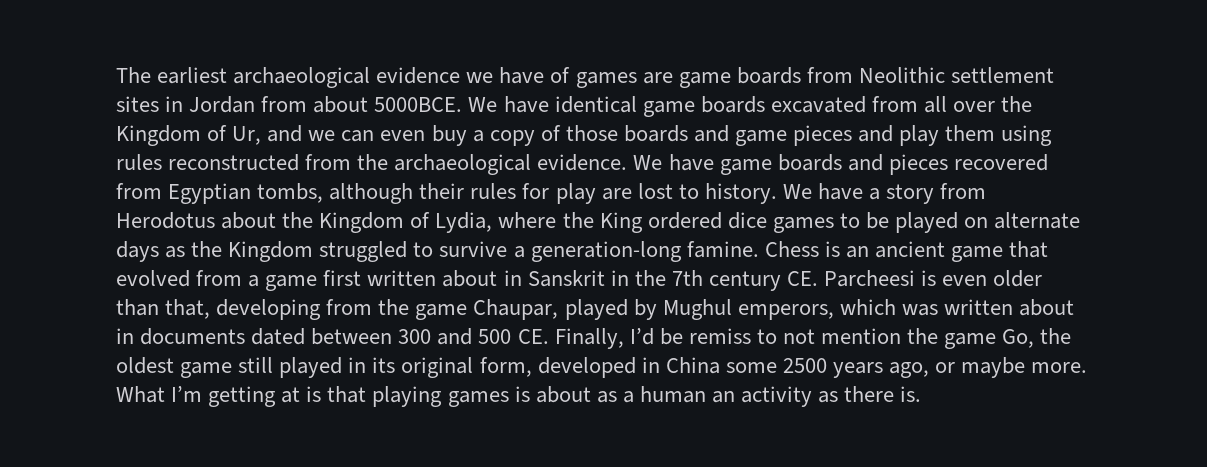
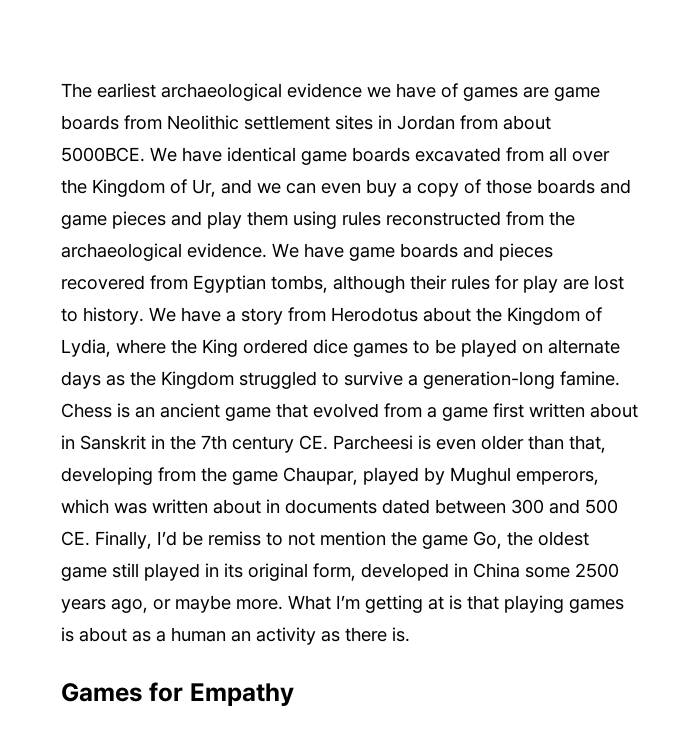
+ Games for Empathy

